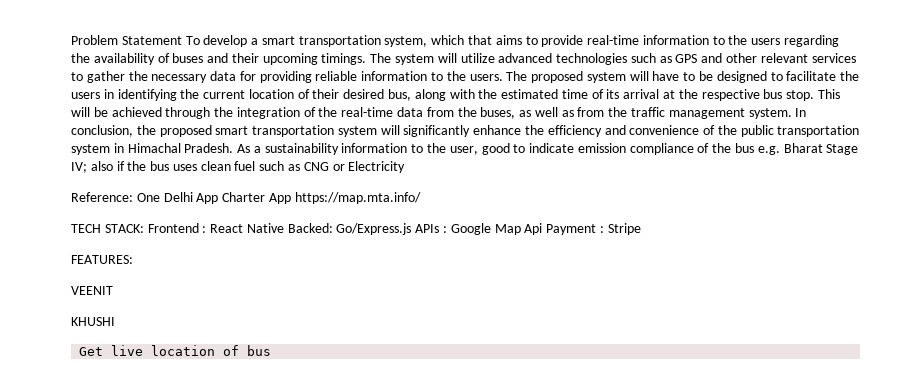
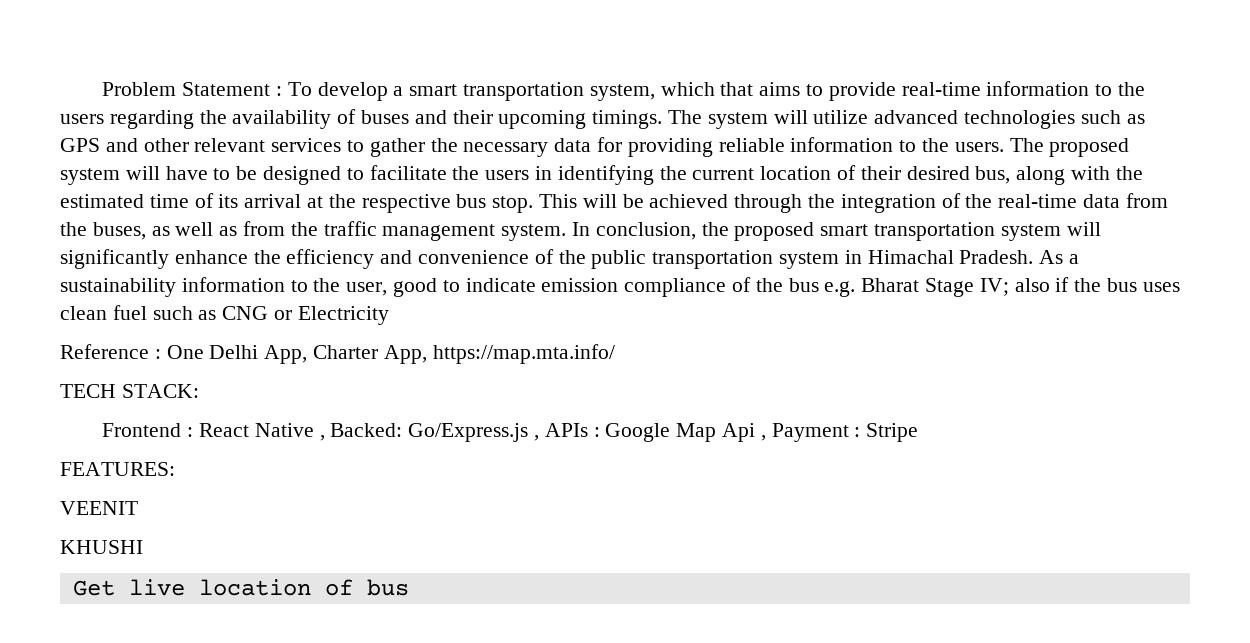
- Problem Statement To develop a smart transportation system, which that aims to provide real-time information to the users regarding the availability of buses and their upcoming timings.
+ Problem Statement : To develop a smart transportation system, which that aims to provide real-time information to the users regarding the availability of buses and their upcoming timings.
- Reference: One Delhi App Charter App https://map.mta.info/
+ Reference : One Delhi App, Charter App, https://map.mta.info/
- TECH STACK: Frontend : React Native Backed: Go/Express.js APIs : Google Map Api Payment : Stripe
+ TECH STACK:
+ Frontend : React Native , Backed: Go/Express.js , APIs : Google Map Api , Payment : Stripe

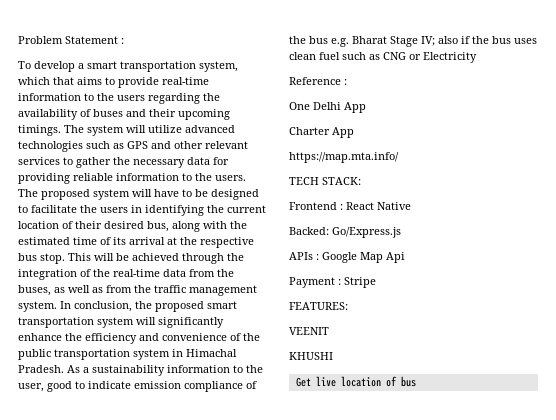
- Problem Statement : To develop a smart transportation system, which that aims to provide real-time information to the users regarding the availability of buses and their upcoming timings.
+ Problem Statement :
+ To develop a smart transportation system, which that aims to provide real-time information to the users regarding the availability of buses and their upcoming timings.
- Reference : One Delhi App, Charter App, https://map.mta.info/
+ Reference :
+ One Delhi App
+ Charter App
+ https://map.mta.info/
- Frontend : React Native , Backed: Go/Express.js , APIs : Google Map Api , Payment : Stripe
+ Frontend : React Native
+ Backed: Go/Express.js
+ APIs : Google Map Api
+ Payment : Stripe

